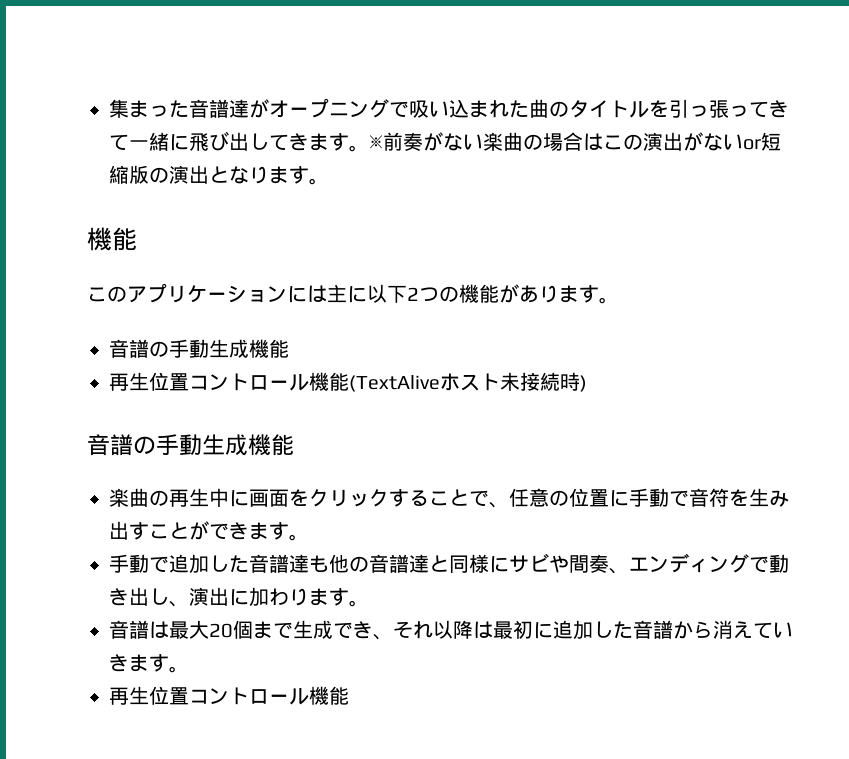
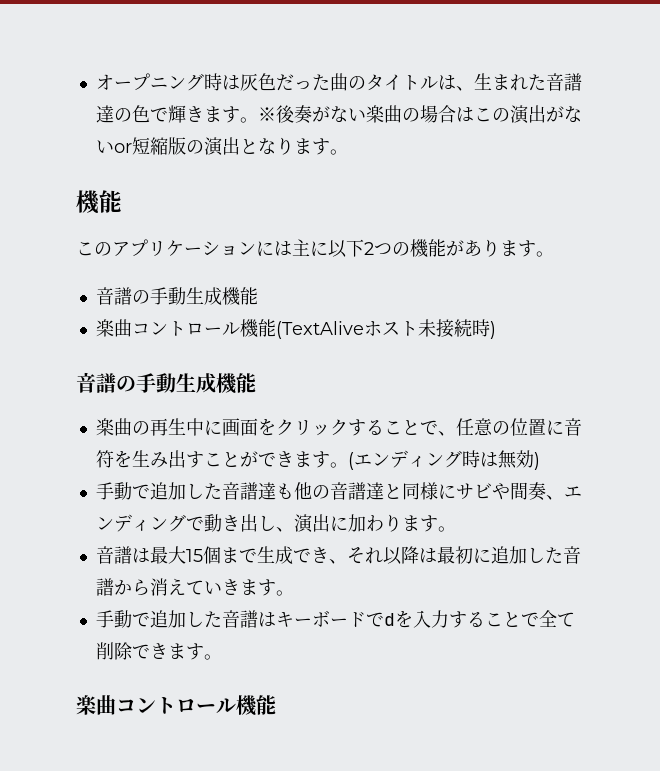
- 集まった音譜達がオープニングで吸い込まれた曲のタイトルを引っ張ってきて一緒に飛び出してきます。
+ オープニング時は灰色だった曲のタイトルは、生まれた音譜達の色で輝きます。
- ※前奏がない楽曲の場合はこの演出がないor短縮版の演出となります。
+ ※後奏がない楽曲の場合はこの演出がないor短縮版の演出となります。
- 再生位置コントロール機能(TextAliveホスト未接続時)
+ 楽曲コントロール機能(TextAliveホスト未接続時)
- 楽曲の再生中に画面をクリックすることで、任意の位置に手動で音符を生み出すことができます。
+ 楽曲の再生中に画面をクリックすることで、任意の位置に音符を生み出すことができます。(エンディング時は無効)
- 音譜は最大20個まで生成でき、それ以降は最初に追加した音譜から消えていきます。
- 再生位置コントロール機能
+ 音譜は最大15個まで生成でき、それ以降は最初に追加した音譜から消えていきます。
+ 手動で追加した音譜はキーボードでdを入力することで全て削除できます。
+ 楽曲コントロール機能

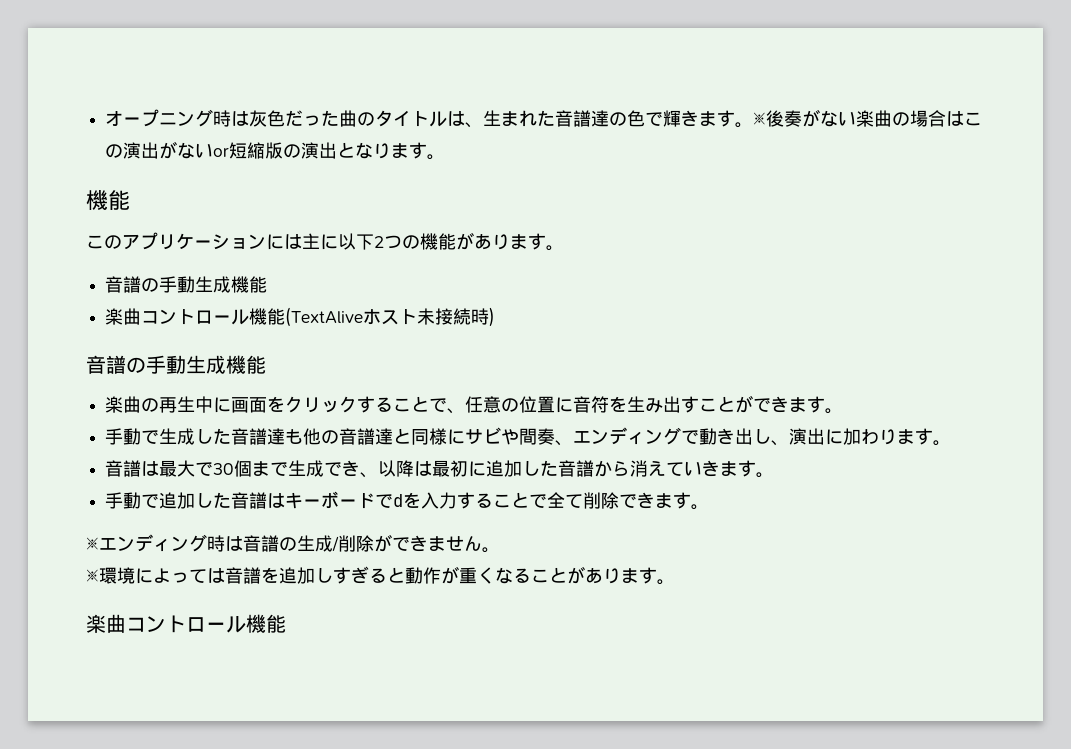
- 楽曲の再生中に画面をクリックすることで、任意の位置に音符を生み出すことができます。(エンディング時は無効)
- 手動で追加した音譜達も他の音譜達と同様にサビや間奏、エンディングで動き出し、演出に加わります。
+ 楽曲の再生中に画面をクリックすることで、任意の位置に音符を生み出すことができます。
+ 手動で生成した音譜達も他の音譜達と同様にサビや間奏、エンディングで動き出し、演出に加わります。
- 音譜は最大15個まで生成でき、それ以降は最初に追加した音譜から消えていきます。
+ 音譜は最大で30個まで生成でき、以降は最初に追加した音譜から消えていきます。
+ ※エンディング時は音譜の生成/削除ができません。
+ ※環境によっては音譜を追加しすぎると動作が重くなることがあります。

